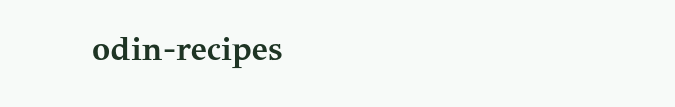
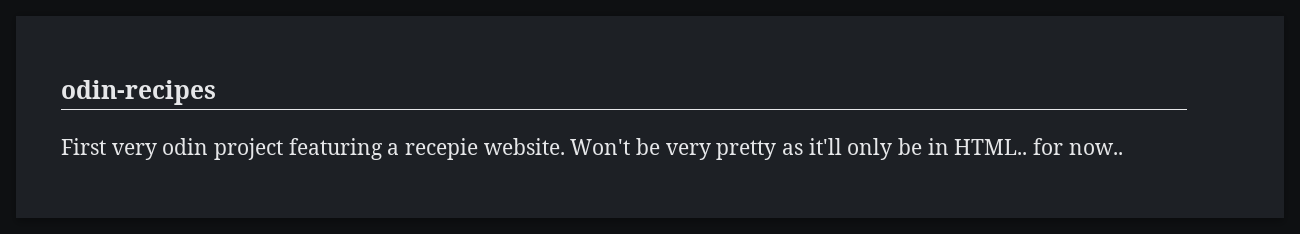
+ First very odin project featuring a recepie website. Won't be very pretty as it'll only be in HTML.. for now..

